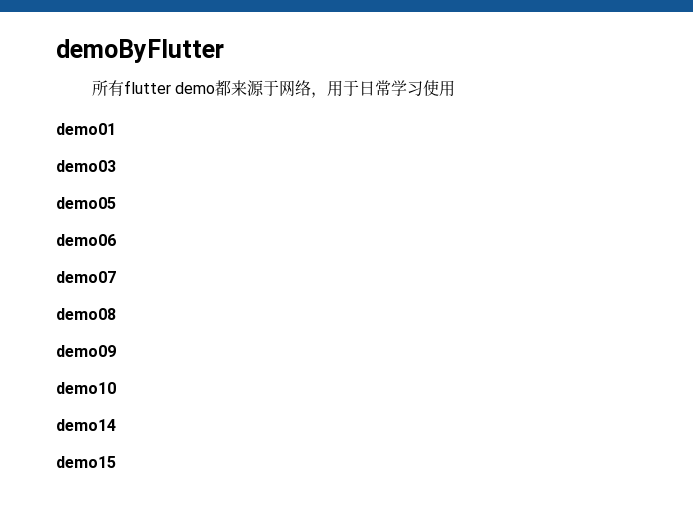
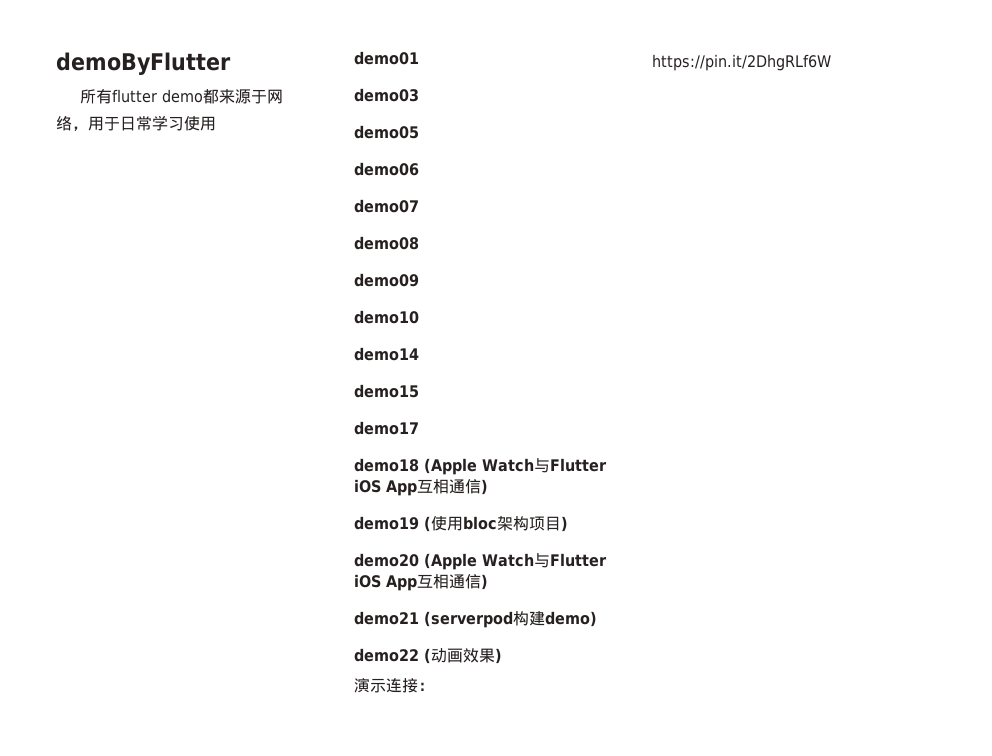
+ demo17
+ demo18 (Apple Watch与Flutter iOS App互相通信)
+ demo19 (使用bloc架构项目)
+ demo20 (Apple Watch与Flutter iOS App互相通信)
+ demo21 (serverpod构建demo)
+ demo22 (动画效果)
+ 演示连接：https://pin.it/2DhgRLf6W

